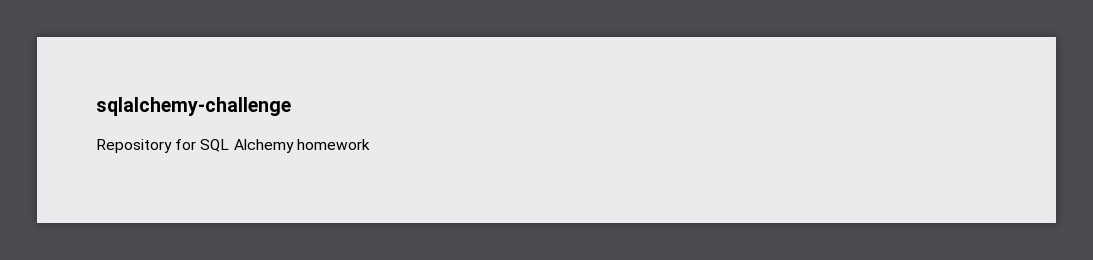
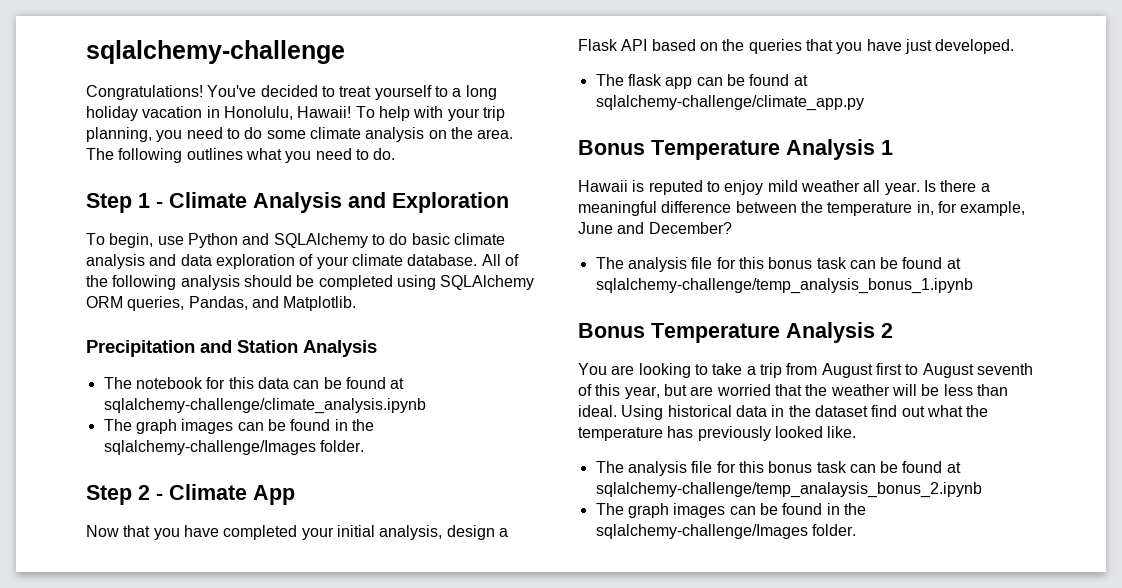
- Repository for SQL Alchemy homework
+ Congratulations! You've decided to treat yourself to a long holiday vacation in Honolulu, Hawaii! To help with your trip planning, you need to do some climate analysis on the area. The following outlines what you need to do.
+ Step 1 - Climate Analysis and Exploration
+ To begin, use Python and SQLAlchemy to do basic climate analysis and data exploration of your climate database. All of the following analysis should be completed using SQLAlchemy ORM queries, Pandas, and Matplotlib.
+ Precipitation and Station Analysis
+ The notebook for this data can be found at sqlalchemy-challenge/climate_analysis.ipynb
+ The graph images can be found in the sqlalchemy-challenge/Images folder.
+ Step 2 - Climate App
+ Now that you have completed your initial analysis, design a Flask API based on the queries that you have just developed.
+ The flask app can be found at sqlalchemy-challenge/climate_app.py
+ Bonus Temperature Analysis 1
+ Hawaii is reputed to enjoy mild weather all year. Is there a meaningful difference between the temperature in, for example, June and December?
+ The analysis file for this bonus task can be found at sqlalchemy-challenge/temp_analysis_bonus_1.ipynb
+ Bonus Temperature Analysis 2
+ You are looking to take a trip from August first to August seventh of this year, but are worried that the weather will be less than ideal. Using historical data in the dataset find out what the temperature has previously looked like.
+ The analysis file for this bonus task can be found at sqlalchemy-challenge/temp_analaysis_bonus_2.ipynb
+ The graph images can be found in the sqlalchemy-challenge/Images folder.

